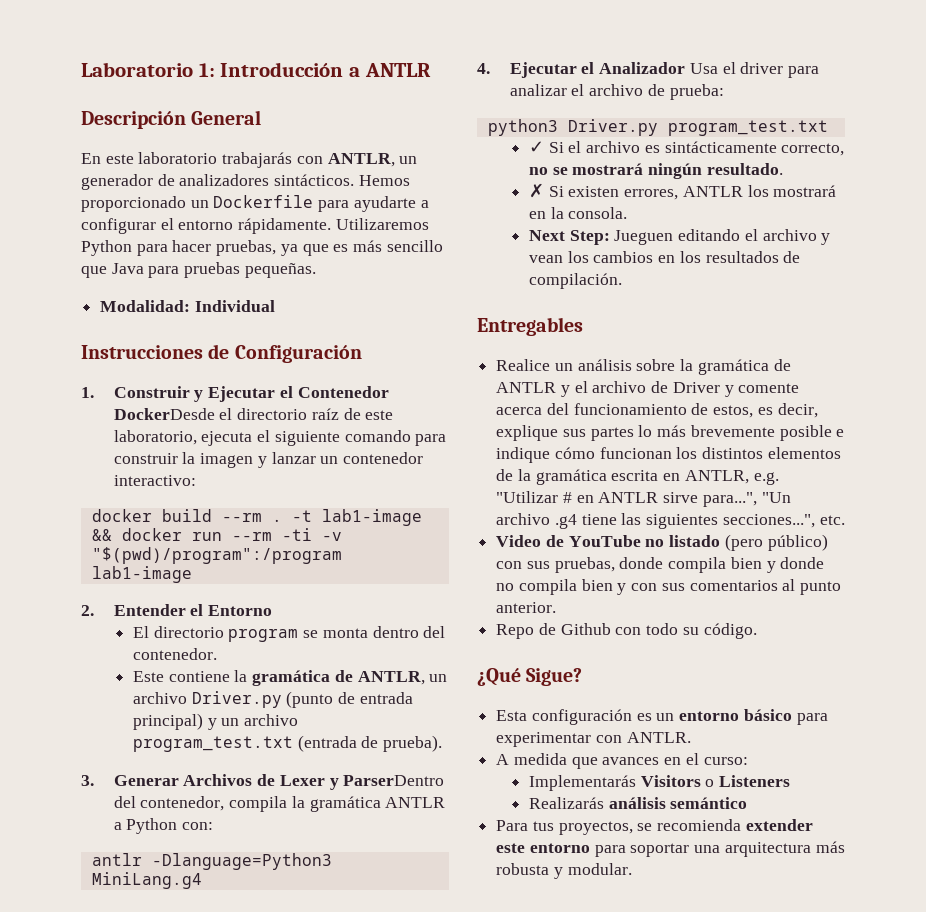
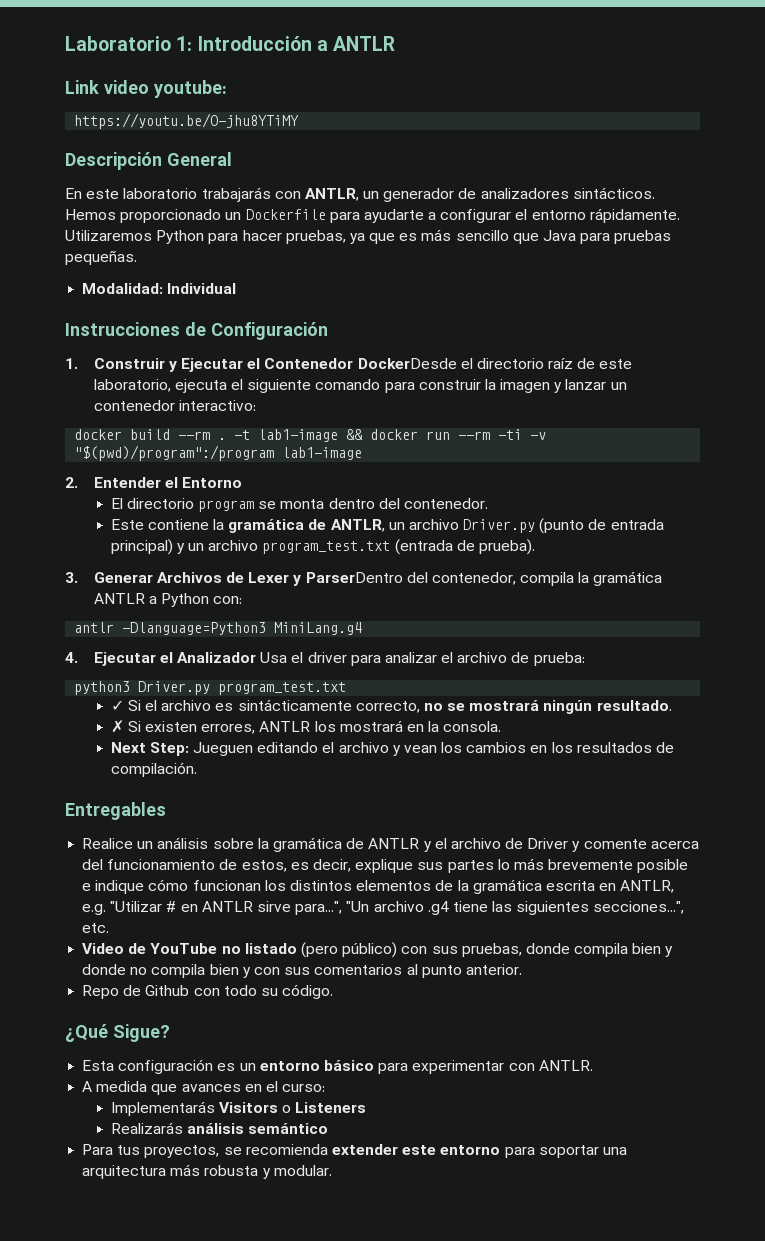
+ Link video youtube:
+ https://youtu.be/O-jhu8YTiMY

